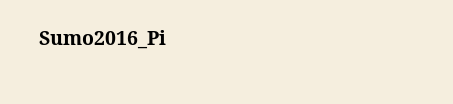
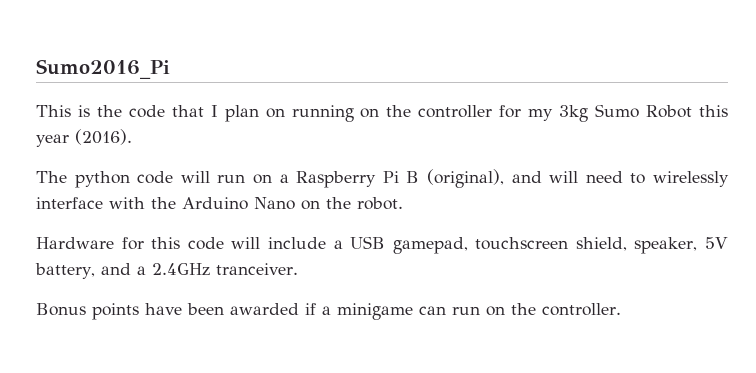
+ This is the code that I plan on running on the controller for my 3kg Sumo Robot this year (2016).
+ The python code will run on a Raspberry Pi B (original), and will need to wirelessly interface with the Arduino Nano on the robot.
+ Hardware for this code will include a USB gamepad, touchscreen shield, speaker, 5V battery, and a 2.4GHz tranceiver.
+ Bonus points have been awarded if a minigame can run on the controller.

